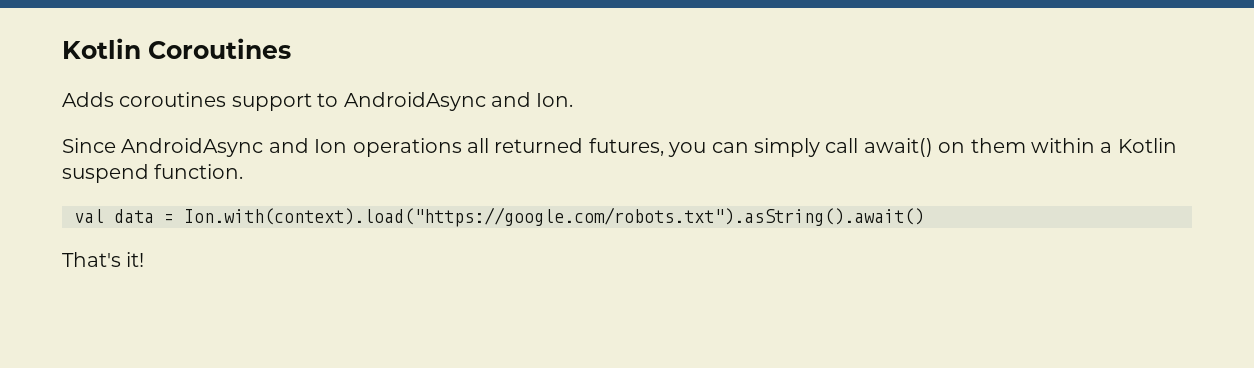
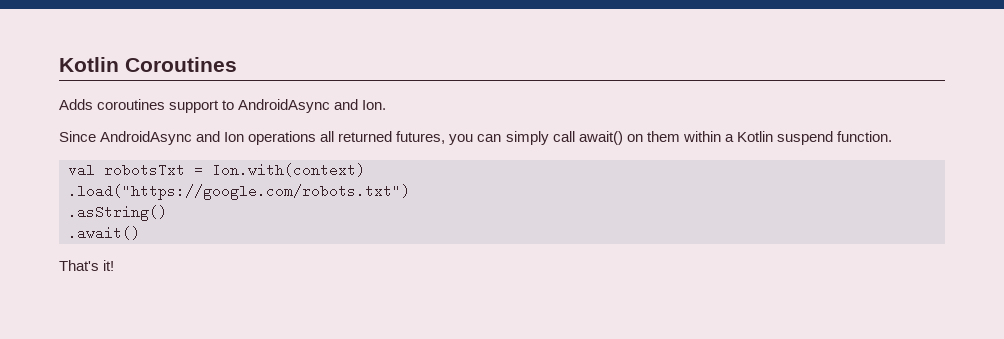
- val data = Ion.with(context).load("https://google.com/robots.txt").asString().await()
+ val robotsTxt = Ion.with(context)
+ .load("https://google.com/robots.txt")
+ .asString()
+ .await()

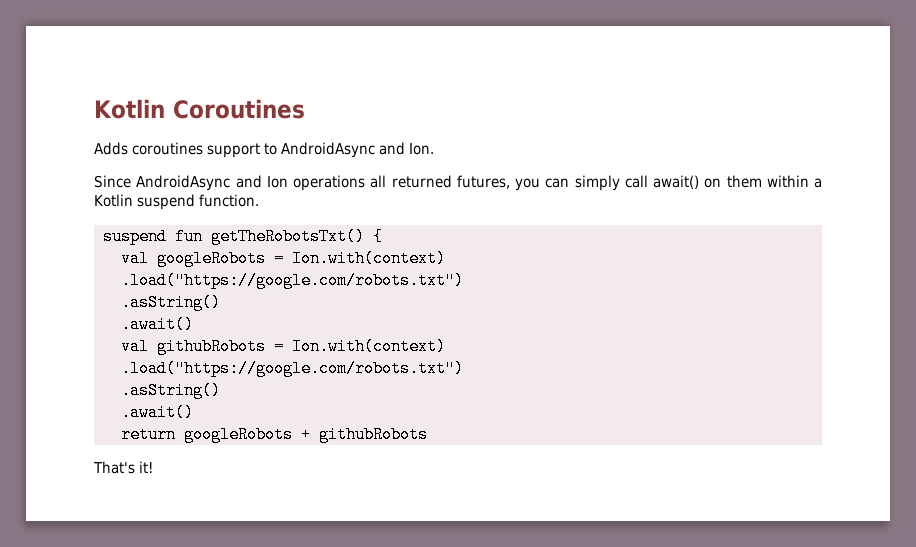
- val robotsTxt = Ion.with(context)
+ suspend fun getTheRobotsTxt() {
+ val googleRobots = Ion.with(context)
  .load("https://google.com/robots.txt")
  .asString()
  .await()
+ val githubRobots = Ion.with(context)
+ .load("https://google.com/robots.txt")
+ .asString()
+ .await()
+ return googleRobots + githubRobots

